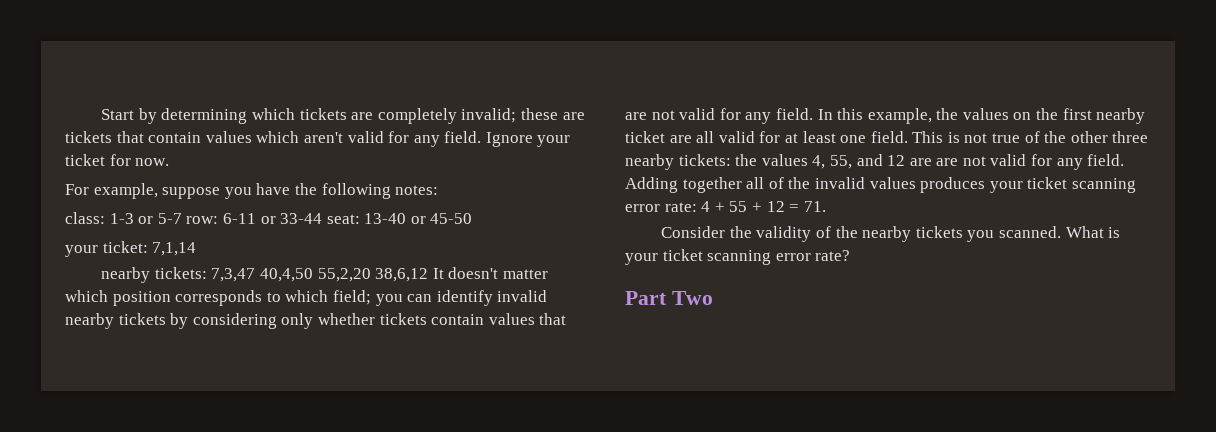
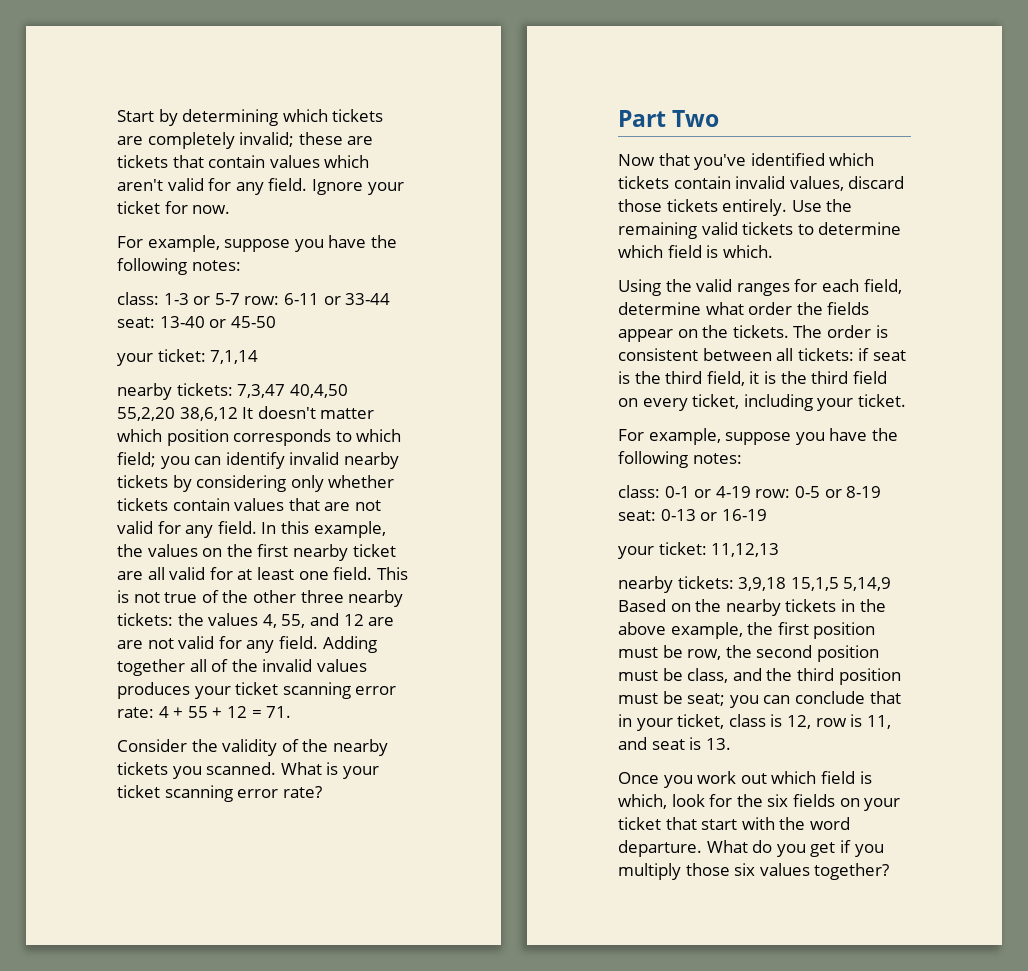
+ Now that you've identified which tickets contain invalid values, discard those tickets entirely. Use the remaining valid tickets to determine which field is which.
+ Using the valid ranges for each field, determine what order the fields appear on the tickets. The order is consistent between all tickets: if seat is the third field, it is the third field on every ticket, including your ticket.
+ For example, suppose you have the following notes:
+ class: 0-1 or 4-19 row: 0-5 or 8-19 seat: 0-13 or 16-19
+ your ticket: 11,12,13
+ nearby tickets: 3,9,18 15,1,5 5,14,9 Based on the nearby tickets in the above example, the first position must be row, the second position must be class, and the third position must be seat; you can conclude that in your ticket, class is 12, row is 11, and seat is 13.
+ Once you work out which field is which, look for the six fields on your ticket that start with the word departure. What do you get if you multiply those six values together?

